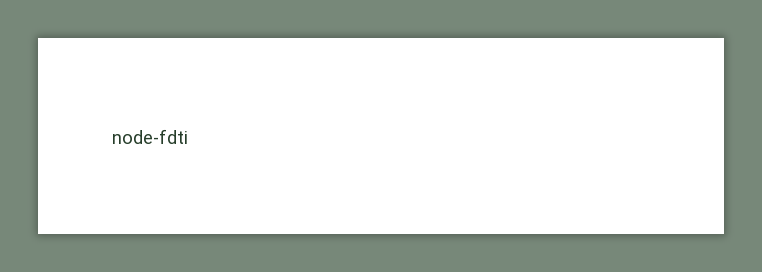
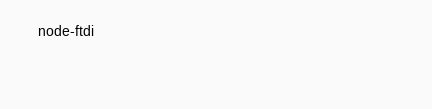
- node-fdti
+ node-ftdi

